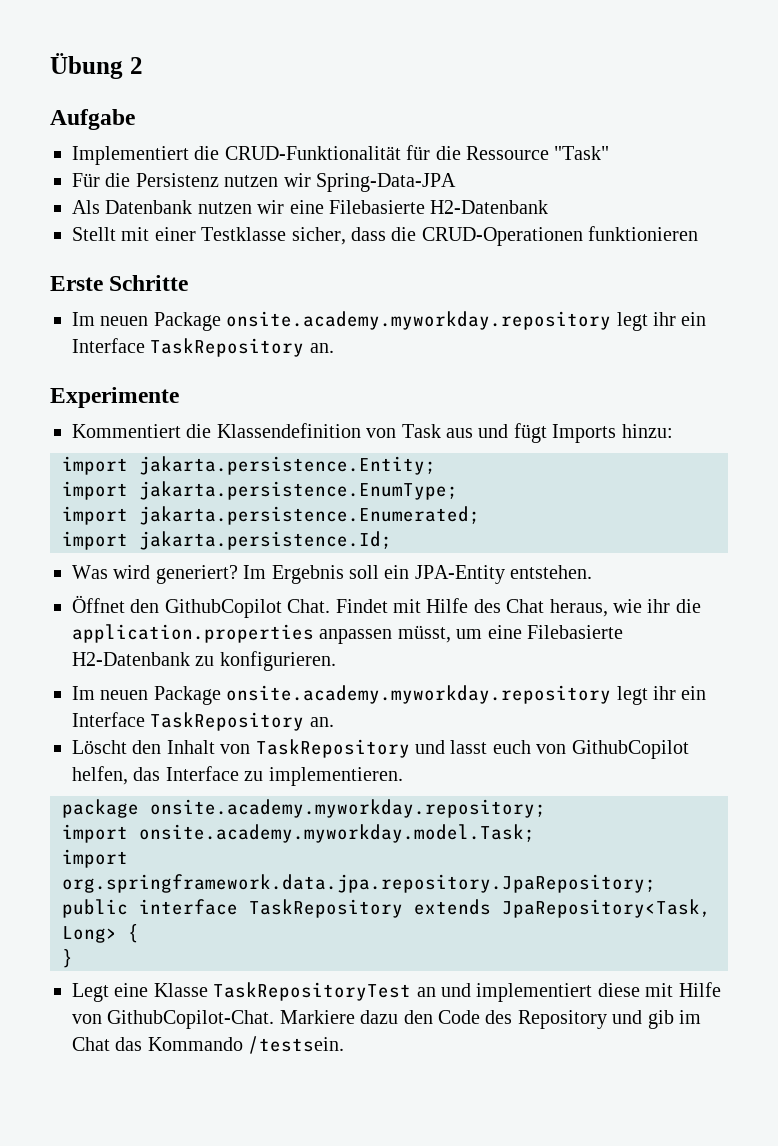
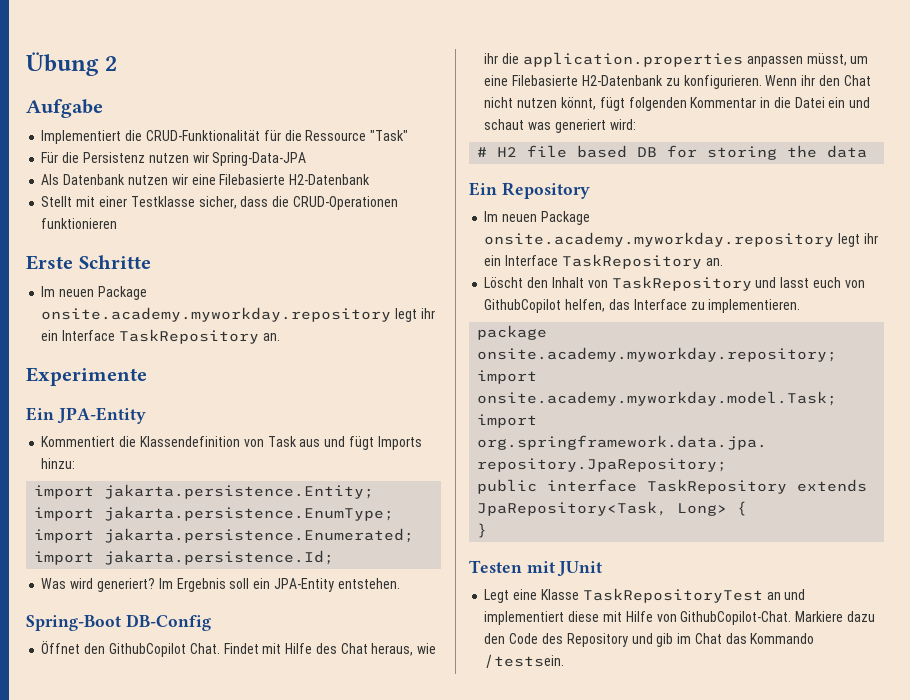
+ Ein JPA-Entity
+ Spring-Boot DB-Config
+ Wenn ihr den Chat nicht nutzen könnt, fügt folgenden Kommentar in die Datei ein und schaut was generiert wird:
+ # H2 file based DB for storing the data
+ Ein Repository
+ Testen mit JUnit

